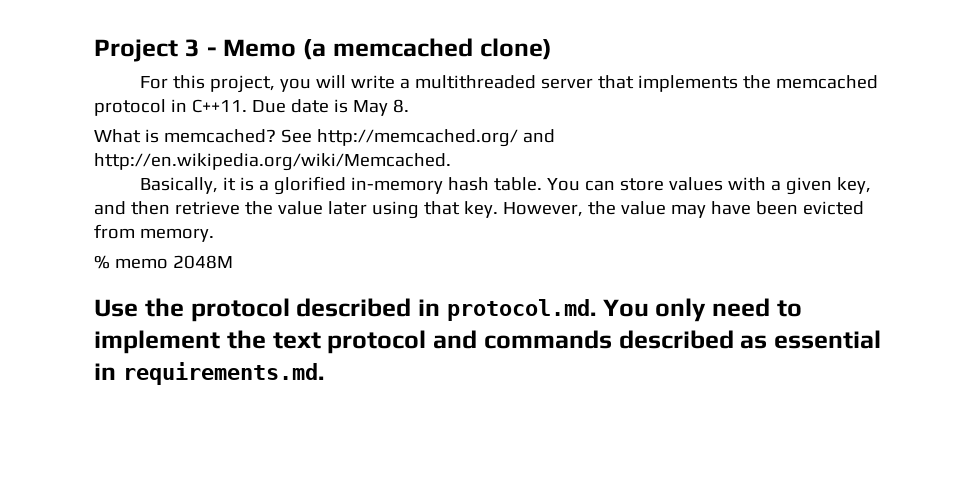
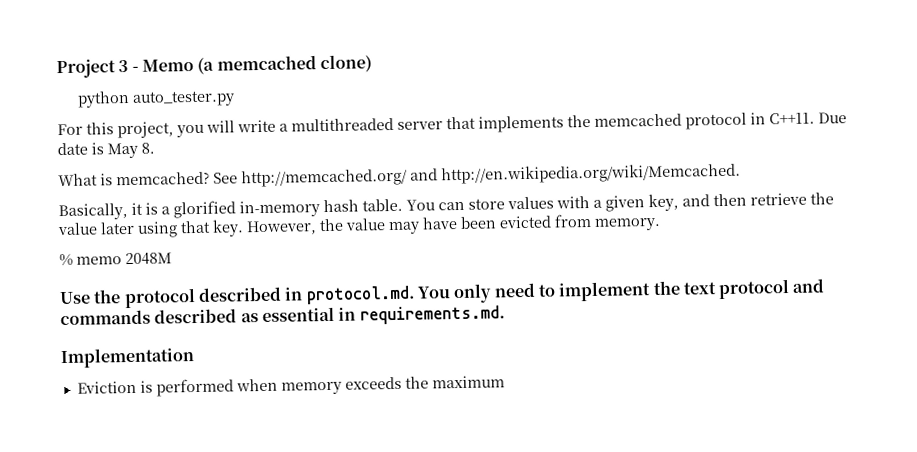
+ python auto_tester.py
+ Implementation
+ Eviction is performed when memory exceeds the maximum

